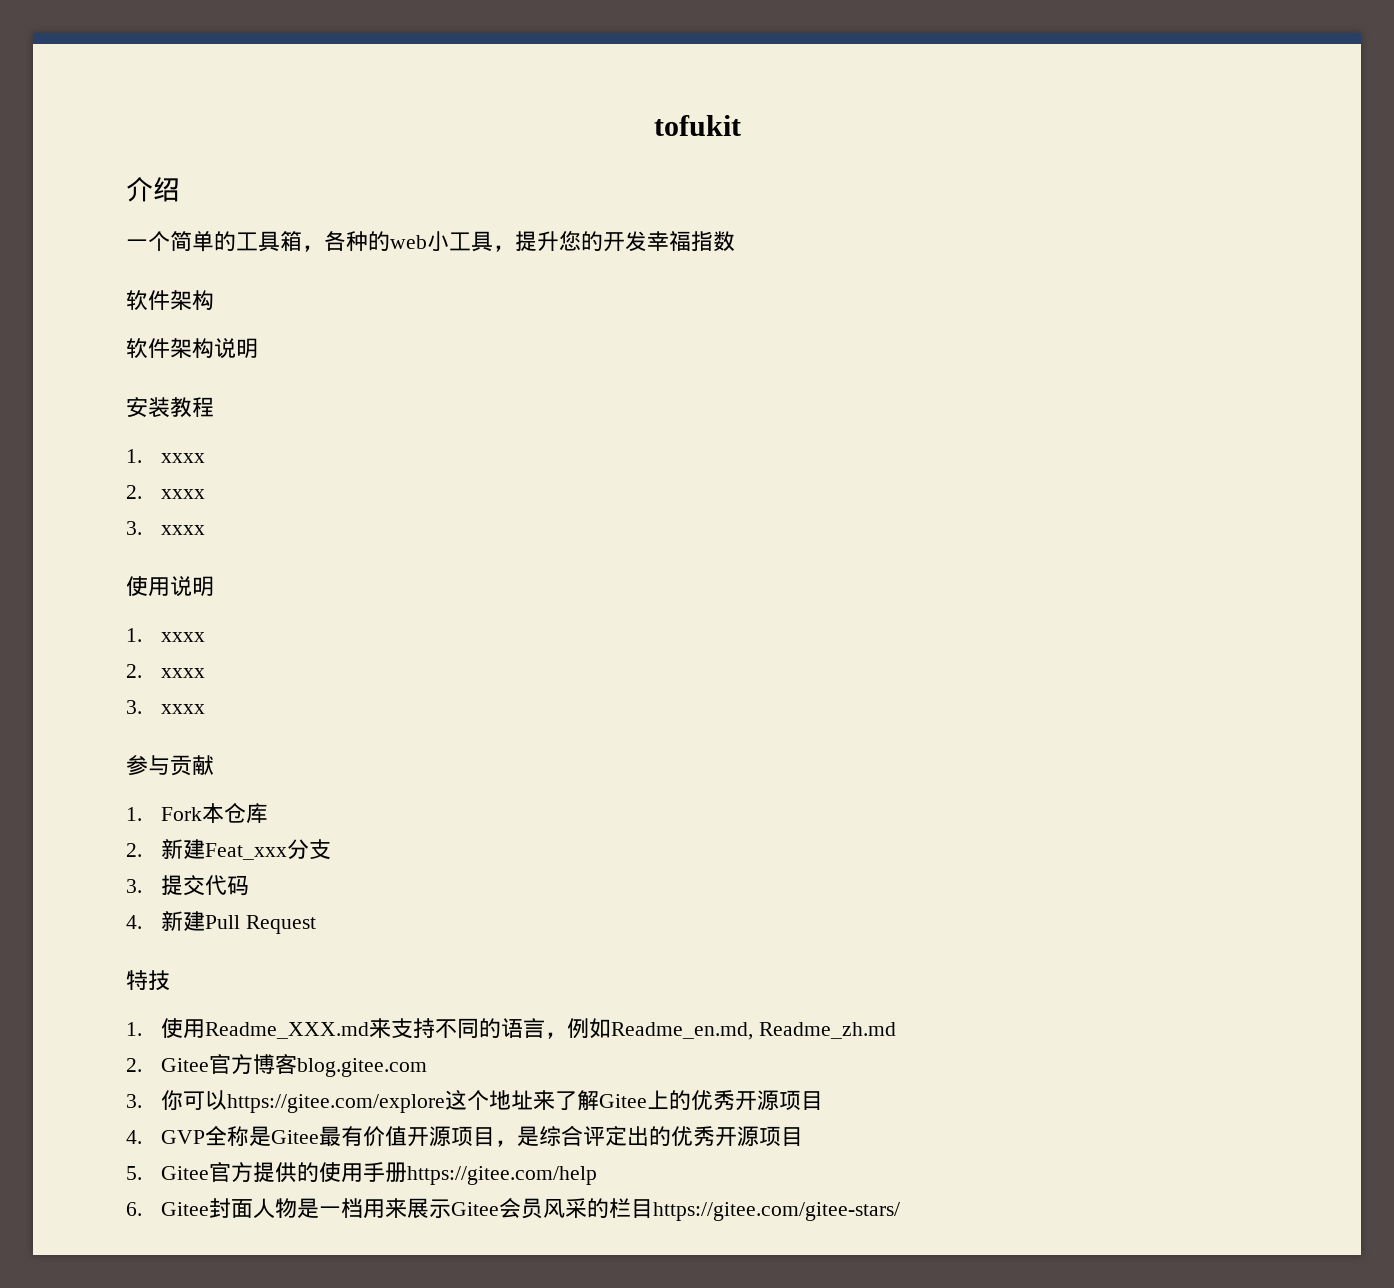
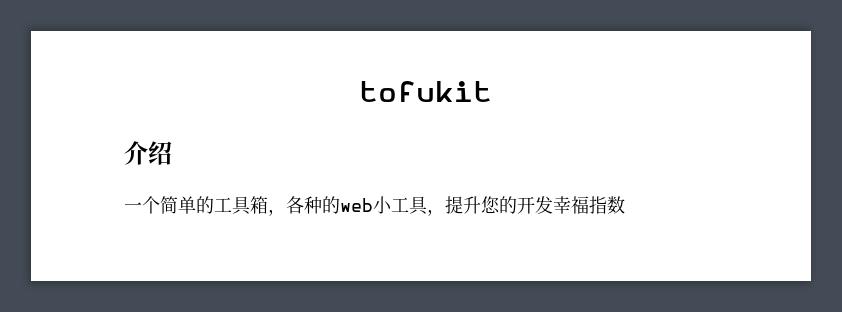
  一个简单的工具箱，各种的web小工具，提升您的开发幸福指数
- 软件架构
- 软件架构说明
- 安装教程
- 1. xxxx
- 2. xxxx
- 3. xxxx
- 使用说明
- 1. xxxx
- 2. xxxx
- 3. xxxx
- 参与贡献
- 1. Fork本仓库
- 2.新建Feat_xxx分支
- 3.提交代码
- 4.新建Pull Request
- 特技
- 1.使用Readme_XXX.md来支持不同的语言，例如Readme_en.md, Readme_zh.md
- 2. Gitee官方博客blog.gitee.com
- 3.你可以https://gitee.com/explore这个地址来了解Gitee上的优秀开源项目
- 4. GVP全称是Gitee最有价值开源项目，是综合评定出的优秀开源项目
- 5. Gitee官方提供的使用手册https://gitee.com/help
- 6. Gitee封面人物是一档用来展示Gitee会员风采的栏目https://gitee.com/gitee-stars/

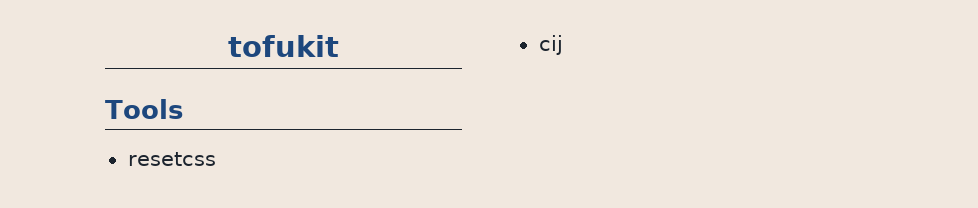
- 介绍
- 一个简单的工具箱，各种的web小工具，提升您的开发幸福指数
+ Tools
+ resetcss
+ cij

